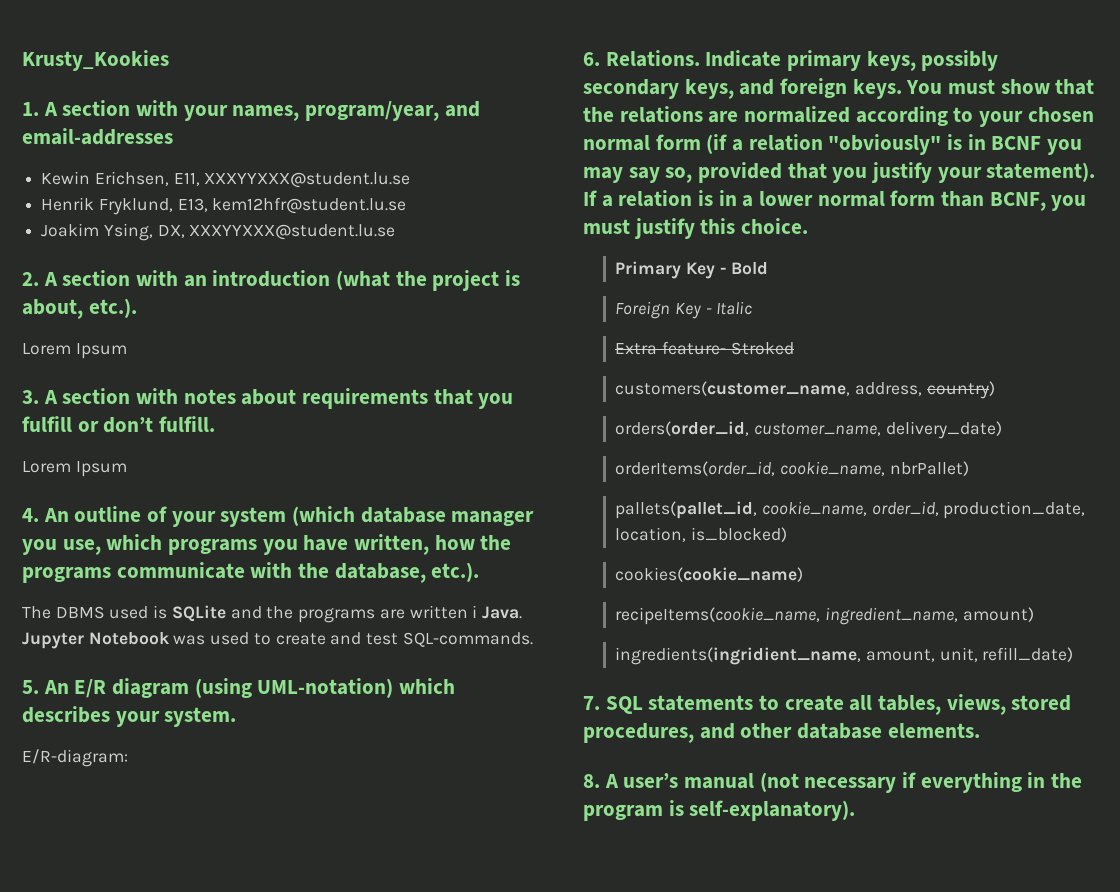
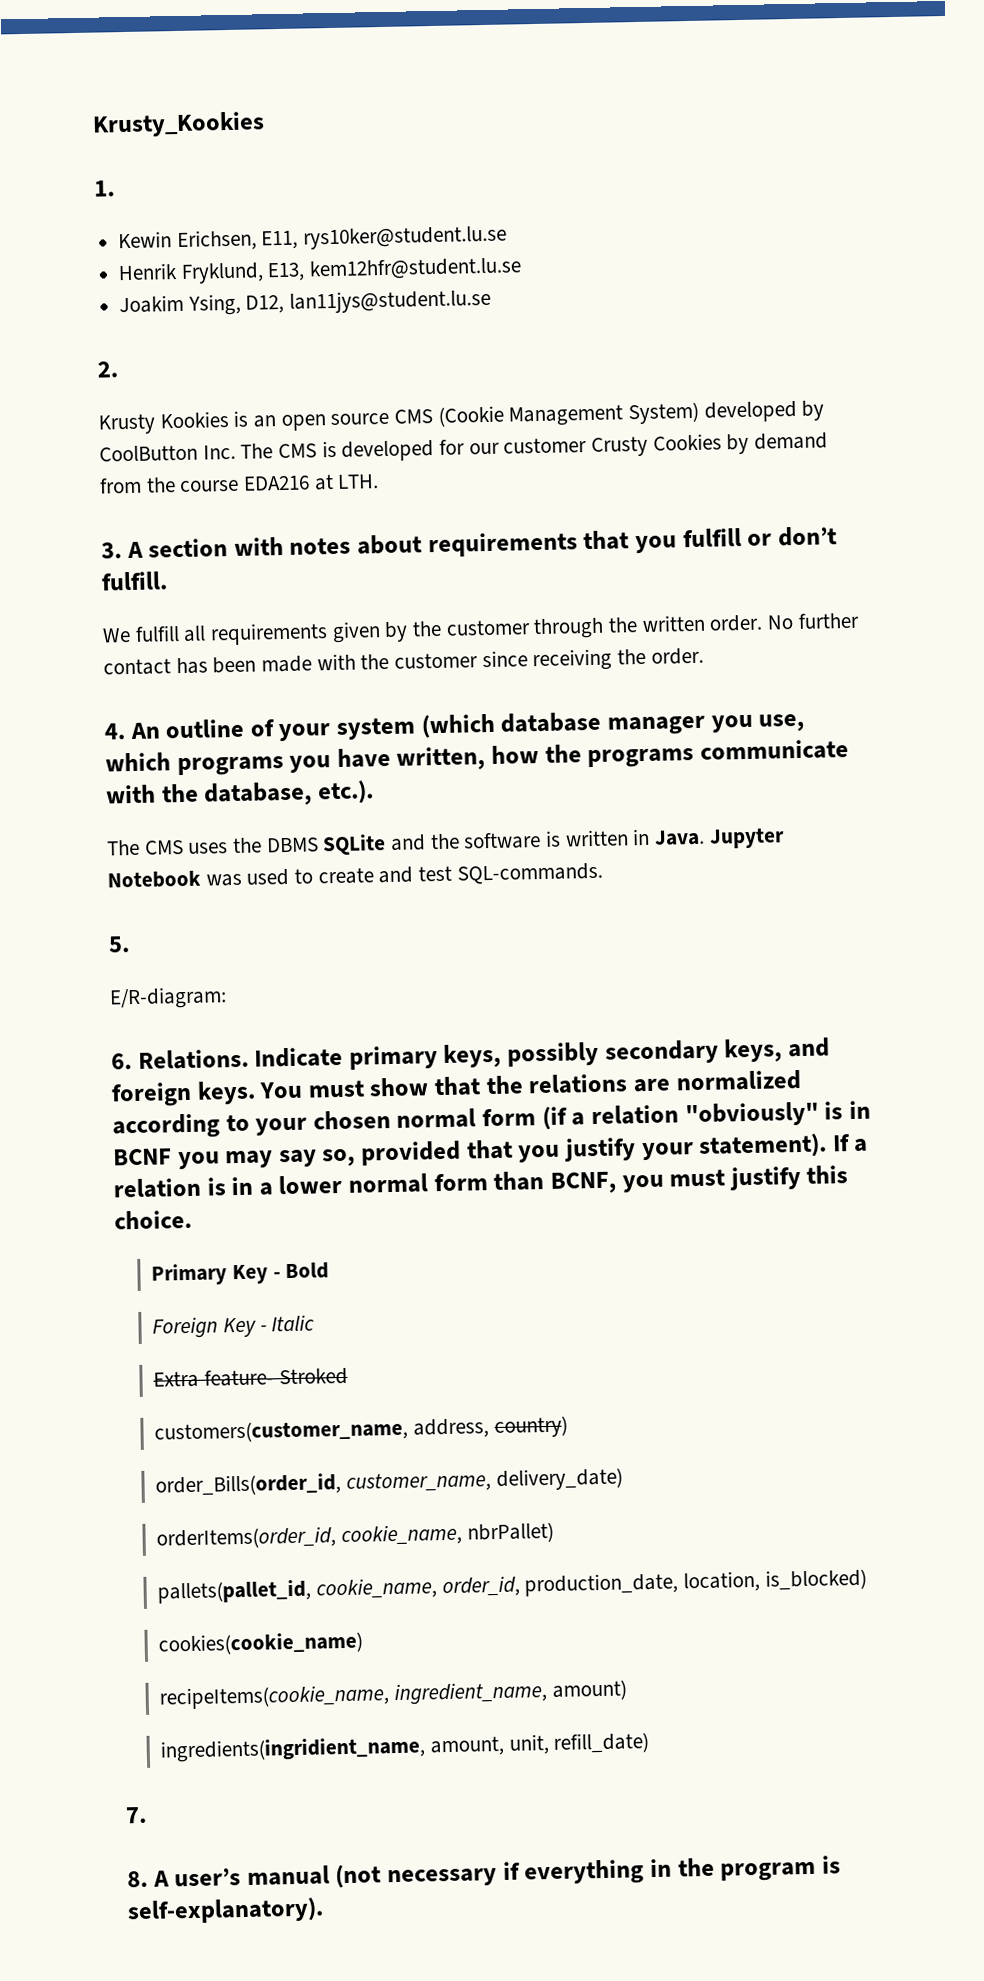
- 1. A section with your names, program/year, and email-addresses
+ 1.
- Kewin Erichsen, E11, XXXYYXXX@student.lu.se
+ Kewin Erichsen, E11, rys10ker@student.lu.se
- Joakim Ysing, DX, XXXYYXXX@student.lu.se
+ Joakim Ysing, D12, lan11jys@student.lu.se
- 2. A section with an introduction (what the project is about, etc.).
- Lorem Ipsum
+ 2.
+ Krusty Kookies is an open source CMS (Cookie Management System) developed by CoolButton Inc. The CMS is developed for our customer Crusty Cookies by demand from the course EDA216 at LTH.
  3. A section with notes about requirements that you fulfill or don’t fulfill.
- Lorem Ipsum
+ We fulfill all requirements given by the customer through the written order. No further contact has been made with the customer since receiving the order.
- The DBMS used is SQLite and the programs are written i Java.
+ The CMS uses the DBMS SQLite and the software is written in Java.
- 5. An E/R diagram (using UML-notation) which describes your system.
+ 5.
- orders(order_id, customer_name, delivery_date)
+ order_Bills(order_id, customer_name, delivery_date)
- 7. SQL statements to create all tables, views, stored procedures, and other database elements.
+ 7.

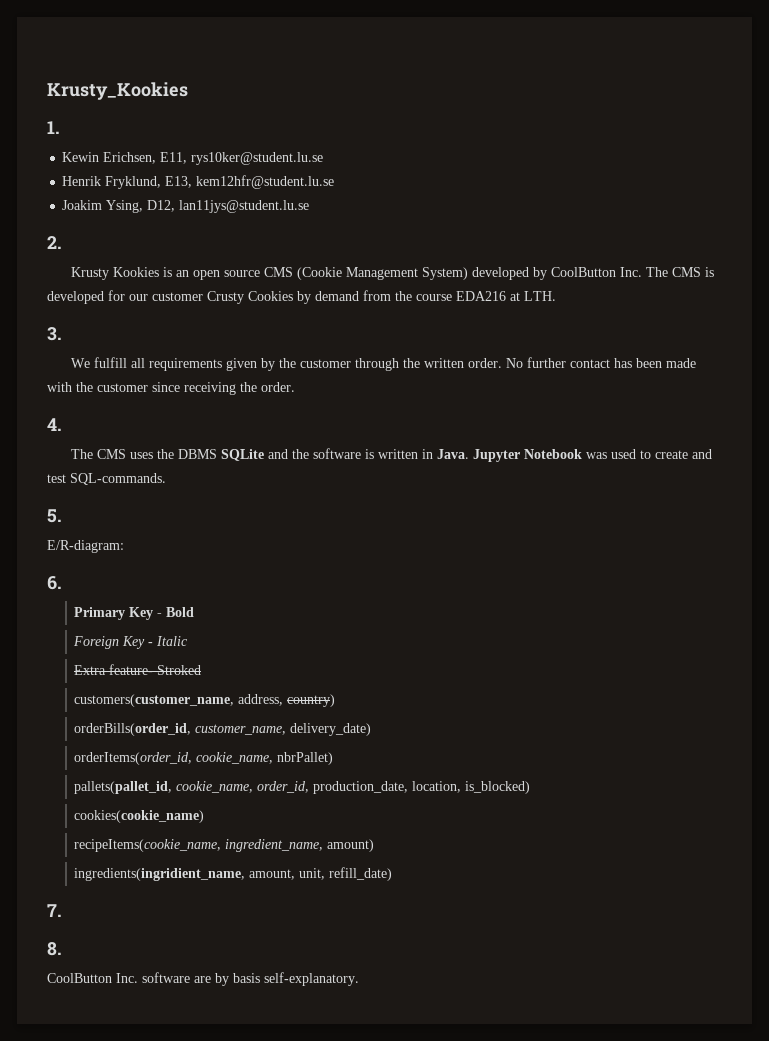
- 3. A section with notes about requirements that you fulfill or don’t fulfill.
+ 3.
- 4. An outline of your system (which database manager you use, which programs you have written, how the programs communicate with the database, etc.).
+ 4.
- 6. Relations. Indicate primary keys, possibly secondary keys, and foreign keys. You must show that the relations are normalized according to your chosen normal form (if a relation "obviously" is in BCNF you may say so, provided that you justify your statement). If a relation is in a lower normal form than BCNF, you must justify this choice.
+ 6.
- order_Bills(order_id, customer_name, delivery_date)
+ orderBills(order_id, customer_name, delivery_date)
- 8. A user’s manual (not necessary if everything in the program is self-explanatory).
+ 8.
+ CoolButton Inc. software are by basis self-explanatory.

